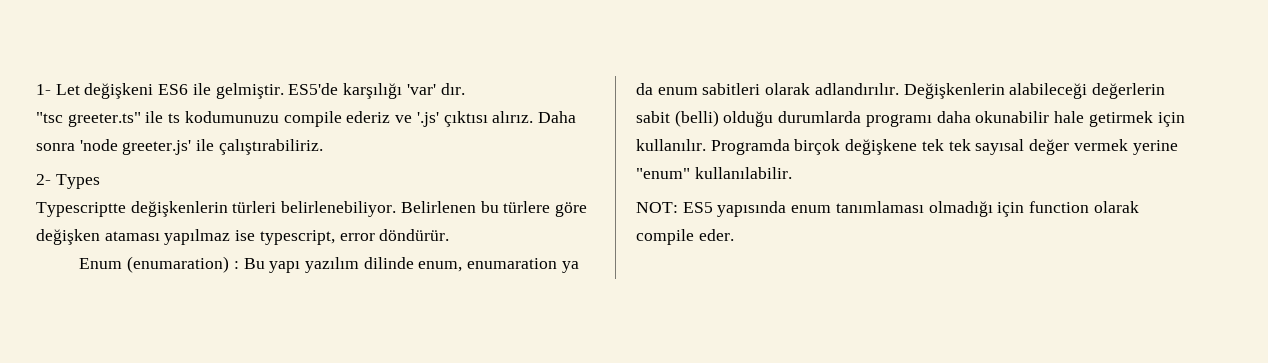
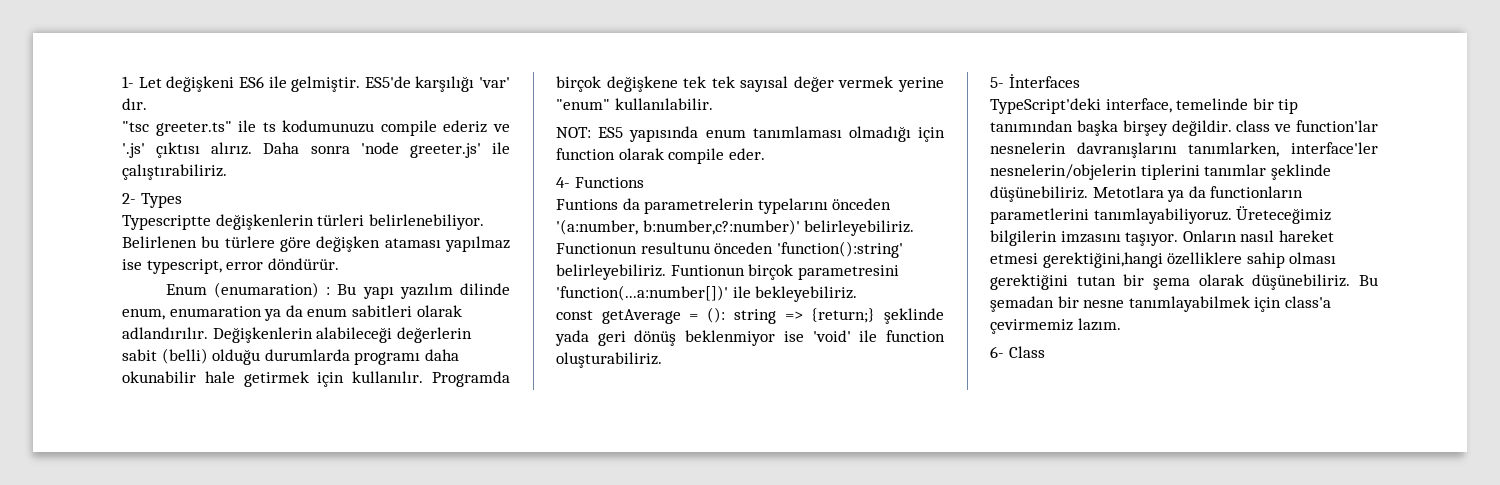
+ 4- Functions
+ Funtions da parametrelerin typelarını önceden '(a:number, b:number,c?:number)' belirleyebiliriz. Functionun resultunu önceden 'function():string' belirleyebiliriz. Funtionun birçok parametresini 'function(...a:number[])' ile bekleyebiliriz.
+ const getAverage = (): string => {return;} şeklinde yada geri dönüş beklenmiyor ise 'void' ile function oluşturabiliriz.
+ 5- İnterfaces
+ TypeScript'deki interface, temelinde bir tip tanımından başka birşey değildir. class ve function'lar nesnelerin davranışlarını tanımlarken, interface'ler nesnelerin/objelerin tiplerini tanımlar şeklinde düşünebiliriz. Metotlara ya da functionların parametlerini tanımlayabiliyoruz. Üreteceğimiz bilgilerin imzasını taşıyor. Onların nasıl hareket etmesi gerektiğini,hangi özelliklere sahip olması gerektiğini tutan bir şema olarak düşünebiliriz. Bu şemadan bir nesne tanımlayabilmek için class'a çevirmemiz lazım.
+ 6- Class

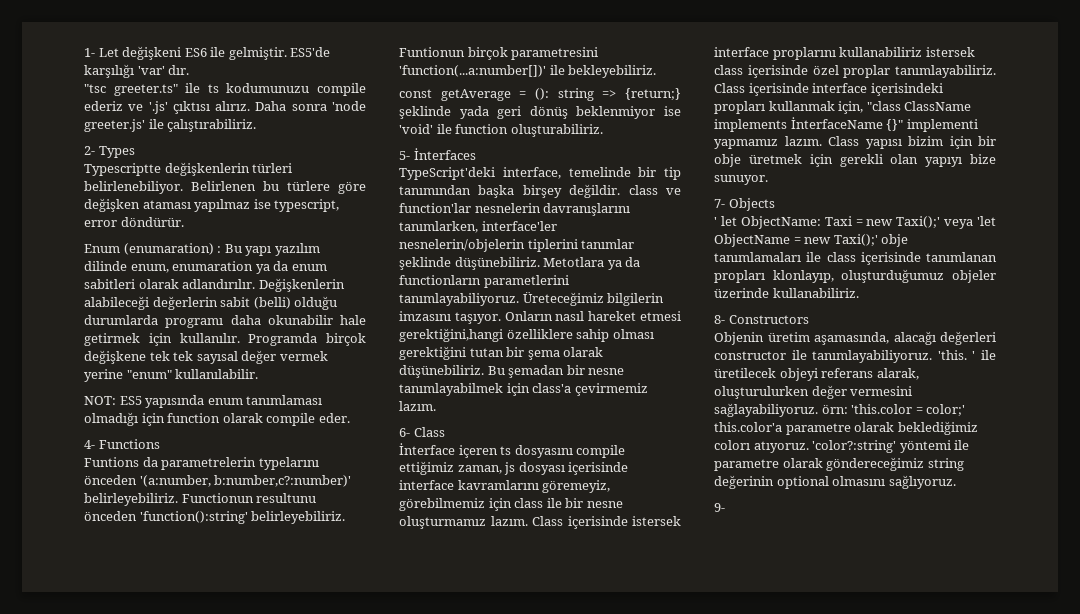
+ İnterface içeren ts dosyasını compile ettiğimiz zaman, js dosyası içerisinde interface kavramlarını göremeyiz, görebilmemiz için class ile bir nesne oluşturmamız lazım. Class içerisinde istersek interface proplarını kullanabiliriz istersek class içerisinde özel proplar tanımlayabiliriz. Class içerisinde interface içerisindeki propları kullanmak için, "class ClassName implements İnterfaceName {}" implementi yapmamız lazım. Class yapısı bizim için bir obje üretmek için gerekli olan yapıyı bize sunuyor.
+ 7- Objects
+ ' let ObjectName: Taxi = new Taxi();' veya 'let ObjectName = new Taxi();' obje tanımlamaları ile class içerisinde tanımlanan propları klonlayıp, oluşturduğumuz objeler üzerinde kullanabiliriz.
+ 8- Constructors
+ Objenin üretim aşamasında, alacağı değerleri constructor ile tanımlayabiliyoruz. 'this. ' ile üretilecek objeyi referans alarak, oluşturulurken değer vermesini sağlayabiliyoruz. örn: 'this.color = color;' this.color'a parametre olarak beklediğimiz colorı atıyoruz. 'color?:string' yöntemi ile parametre olarak göndereceğimiz string değerinin optional olmasını sağlıyoruz.
+ 9-

